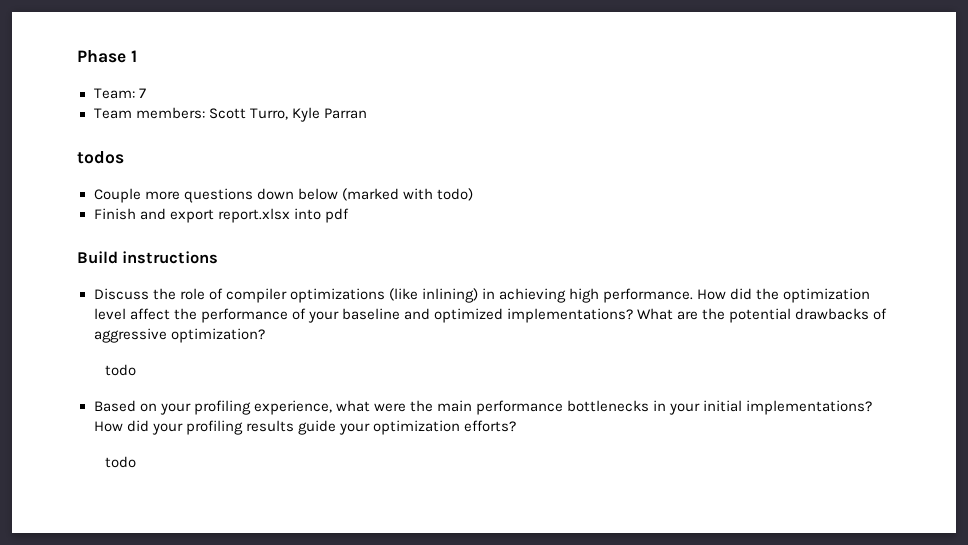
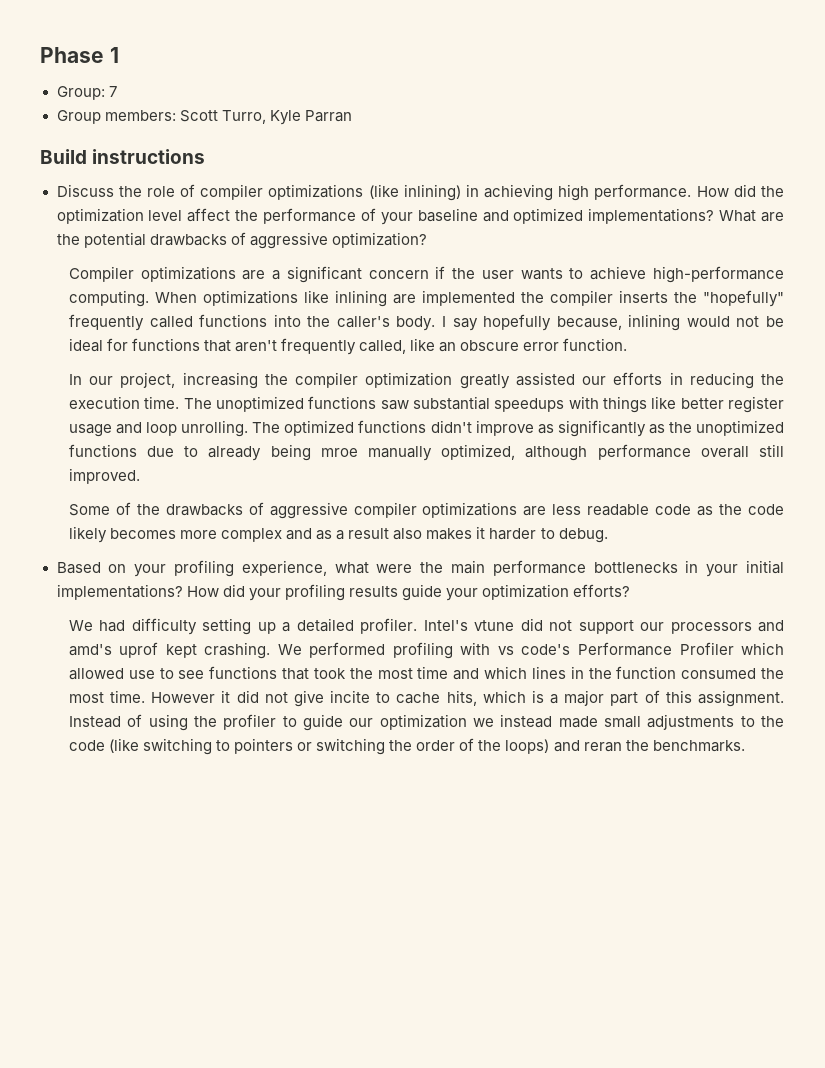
- Team: 7
+ Group: 7
- Team members: Scott Turro, Kyle Parran
+ Group members: Scott Turro, Kyle Parran
- todos
- Couple more questions down below (marked with todo)
- Finish and export report.xlsx into pdf
  What are the potential drawbacks of aggressive optimization?
- todo
+ Compiler optimizations are a significant concern if the user wants to achieve high-performance computing. When optimizations like inlining are implemented the compiler inserts the "hopefully" frequently called functions into the caller's body. I say hopefully because, inlining would not be ideal for functions that aren't frequently called, like an obscure error function.
+ In our project, increasing the compiler optimization greatly assisted our efforts in reducing the execution time. The unoptimized functions saw substantial speedups with things like better register usage and loop unrolling. The optimized functions didn't improve as significantly as the unoptimized functions due to already being mroe manually optimized, although performance overall still improved.
+ Some of the drawbacks of aggressive compiler optimizations are less readable code as the code likely becomes more complex and as a result also makes it harder to debug.
  How did your profiling results guide your optimization efforts?
- todo
+ We had difficulty setting up a detailed profiler. Intel's vtune did not support our processors and amd's uprof kept crashing. We performed profiling with vs code's Performance Profiler which allowed use to see functions that took the most time and which lines in the function consumed the most time. However it did not give incite to cache hits, which is a major part of this assignment. Instead of using the profiler to guide our optimization we instead made small adjustments to the code (like switching to pointers or switching the order of the loops) and reran the benchmarks.

